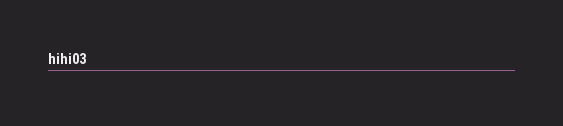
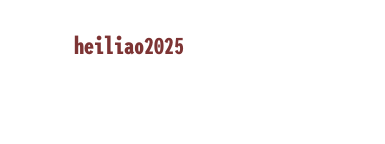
- hihi03
+ heiliao2025

